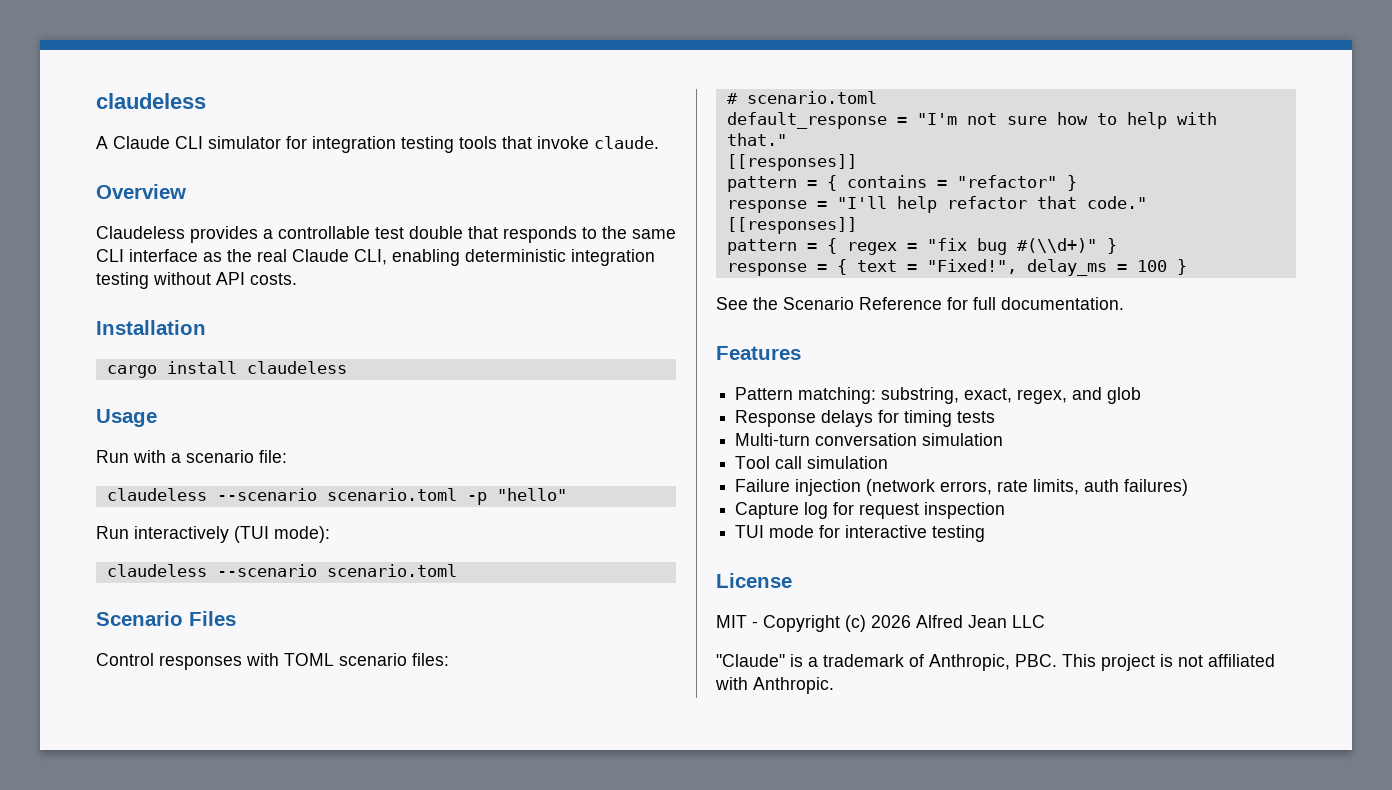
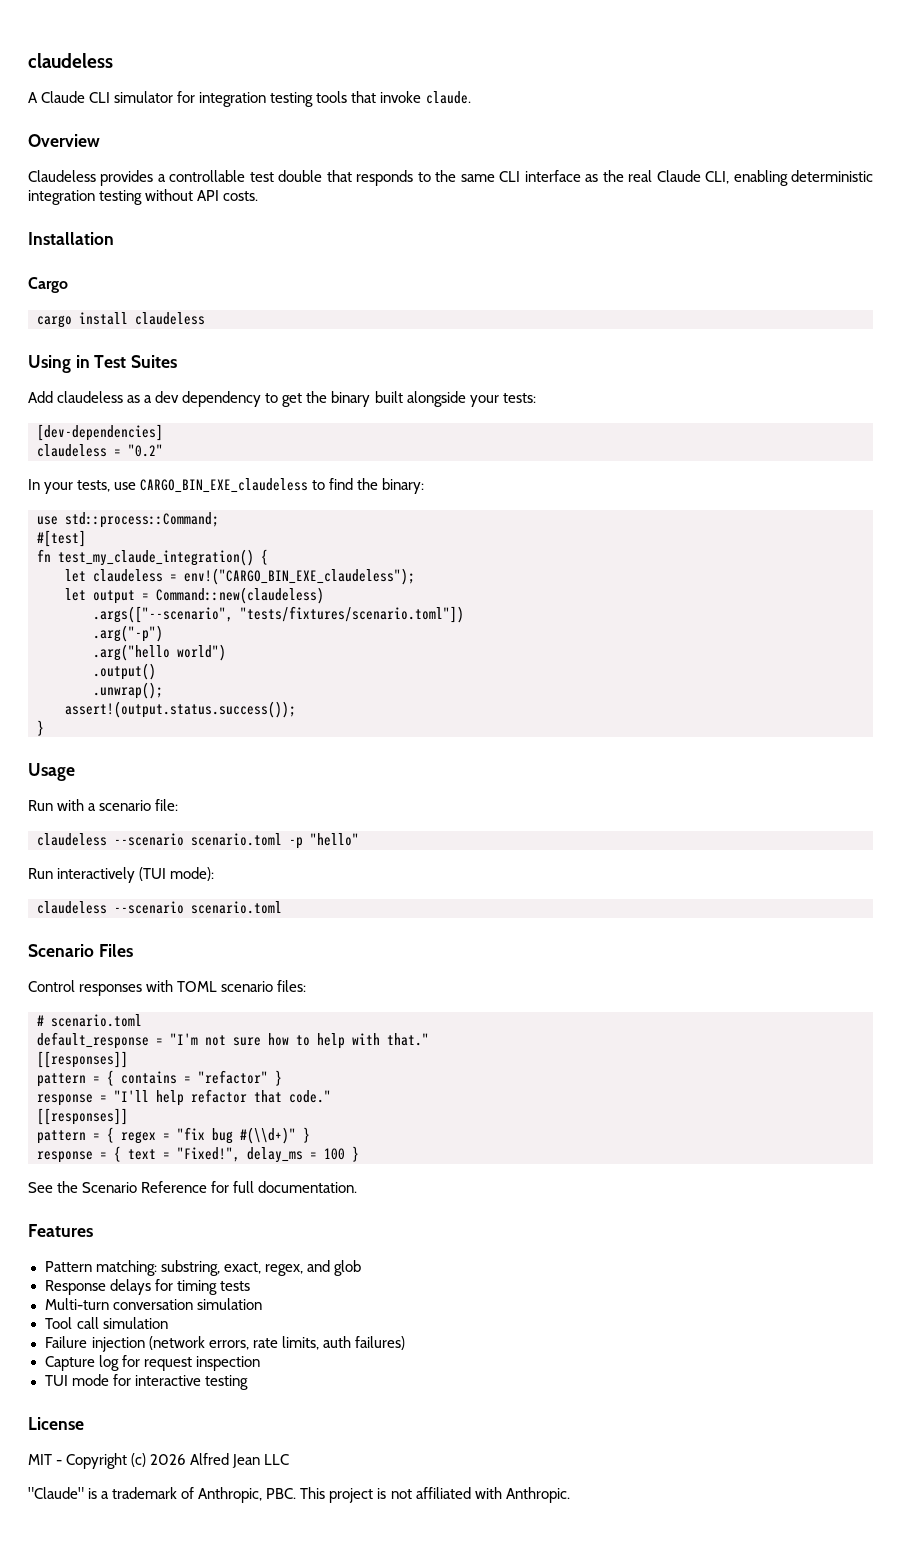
+ Cargo
+ Using in Test Suites
+ Add claudeless as a dev dependency to get the binary built alongside your tests:
+ [dev-dependencies]
+ claudeless = "0.2"
+ In your tests, use CARGO_BIN_EXE_claudeless to find the binary:
+ use std::process::Command;
+ #[test]
+ fn test_my_claude_integration() {
+ let claudeless = env!("CARGO_BIN_EXE_claudeless");
+ let output = Command::new(claudeless)
+ .args(["--scenario", "tests/fixtures/scenario.toml"])
+ .arg("-p")
+ .arg("hello world")
+ .output()
+ .unwrap();
+ assert!(output.status.success());
+ }

